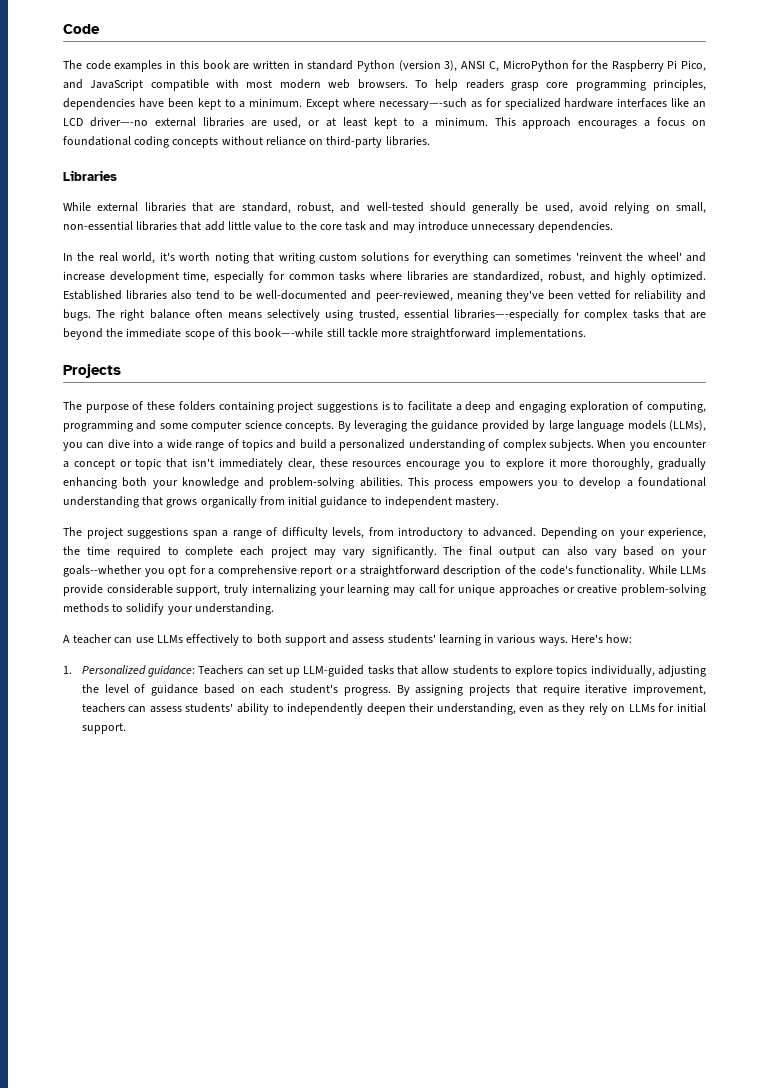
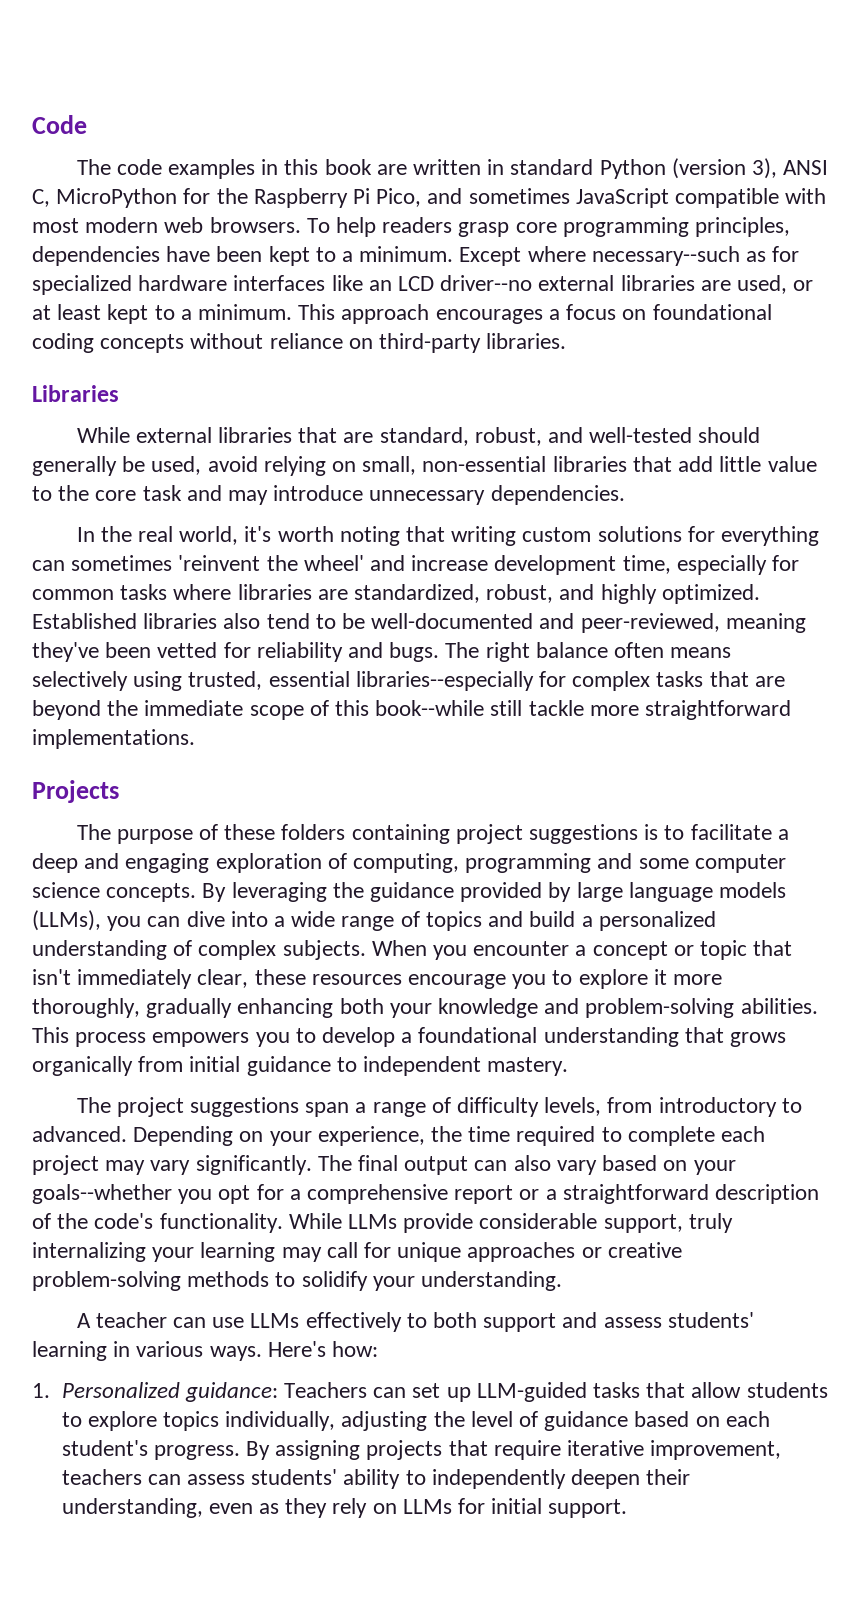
- The code examples in this book are written in standard Python (version 3), ANSI C, MicroPython for the Raspberry Pi Pico, and JavaScript compatible with most modern web browsers.
+ The code examples in this book are written in standard Python (version 3), ANSI C, MicroPython for the Raspberry Pi Pico, and sometimes JavaScript compatible with most modern web browsers.
- Except where necessary—-such as for specialized hardware interfaces like an LCD driver—-no external libraries are used, or at least kept to a minimum.
+ Except where necessary--such as for specialized hardware interfaces like an LCD driver--no external libraries are used, or at least kept to a minimum.
- The right balance often means selectively using trusted, essential libraries—-especially for complex tasks that are beyond the immediate scope of this book—-while still tackle more straightforward implementations.
+ The right balance often means selectively using trusted, essential libraries--especially for complex tasks that are beyond the immediate scope of this book--while still tackle more straightforward implementations.

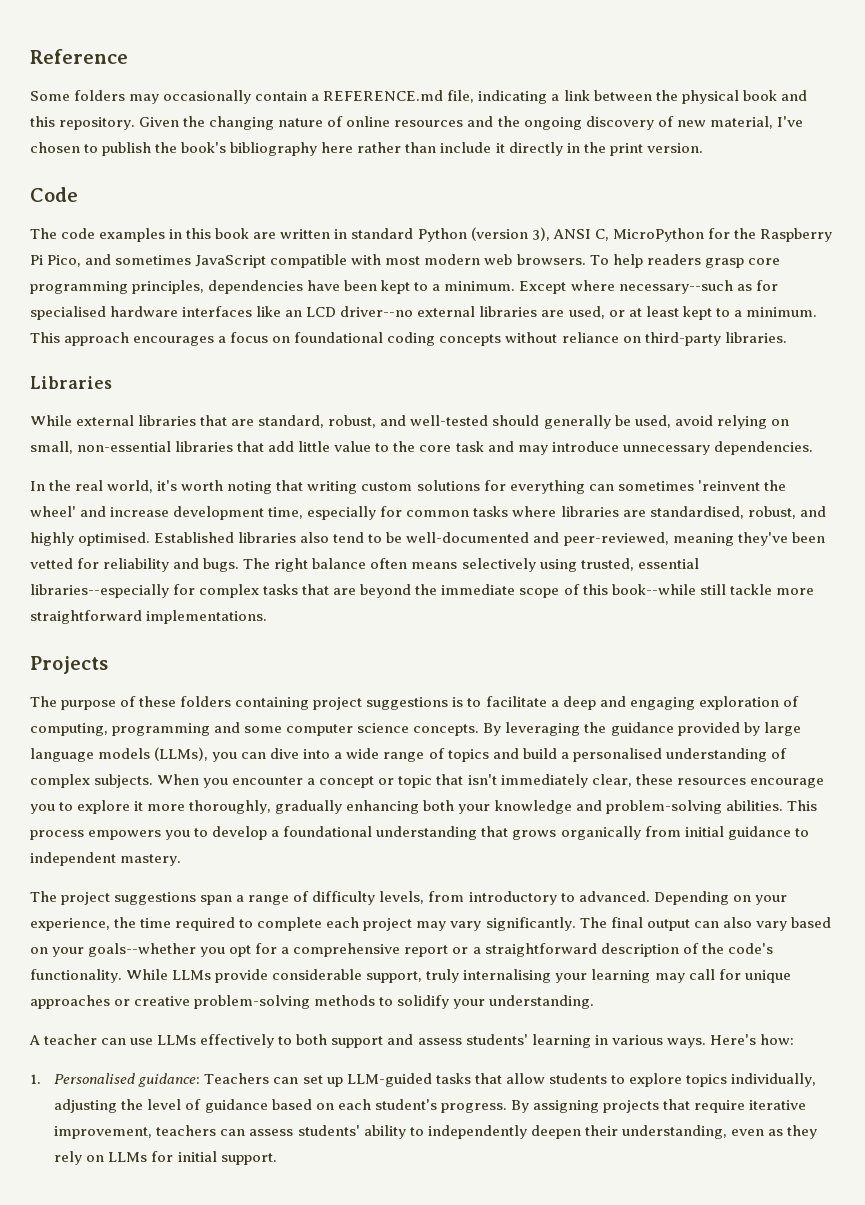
+ Reference
+ Some folders may occasionally contain a REFERENCE.md file, indicating a link between the physical book and this repository. Given the changing nature of online resources and the ongoing discovery of new material, I've chosen to publish the book's bibliography here rather than include it directly in the print version.
- Except where necessary--such as for specialized hardware interfaces like an LCD driver--no external libraries are used, or at least kept to a minimum.
+ Except where necessary--such as for specialised hardware interfaces like an LCD driver--no external libraries are used, or at least kept to a minimum.
- In the real world, it's worth noting that writing custom solutions for everything can sometimes 'reinvent the wheel' and increase development time, especially for common tasks where libraries are standardized, robust, and highly optimized.
+ In the real world, it's worth noting that writing custom solutions for everything can sometimes 'reinvent the wheel' and increase development time, especially for common tasks where libraries are standardised, robust, and highly optimised.
- By leveraging the guidance provided by large language models (LLMs), you can dive into a wide range of topics and build a personalized understanding of complex subjects.
+ By leveraging the guidance provided by large language models (LLMs), you can dive into a wide range of topics and build a personalised understanding of complex subjects.
- While LLMs provide considerable support, truly internalizing your learning may call for unique approaches or creative problem-solving methods to solidify your understanding.
+ While LLMs provide considerable support, truly internalising your learning may call for unique approaches or creative problem-solving methods to solidify your understanding.
- 1. Personalized guidance: Teachers can set up LLM-guided tasks that allow students to explore topics individually, adjusting the level of guidance based on each student's progress.
+ 1. Personalised guidance: Teachers can set up LLM-guided tasks that allow students to explore topics individually, adjusting the level of guidance based on each student's progress.

